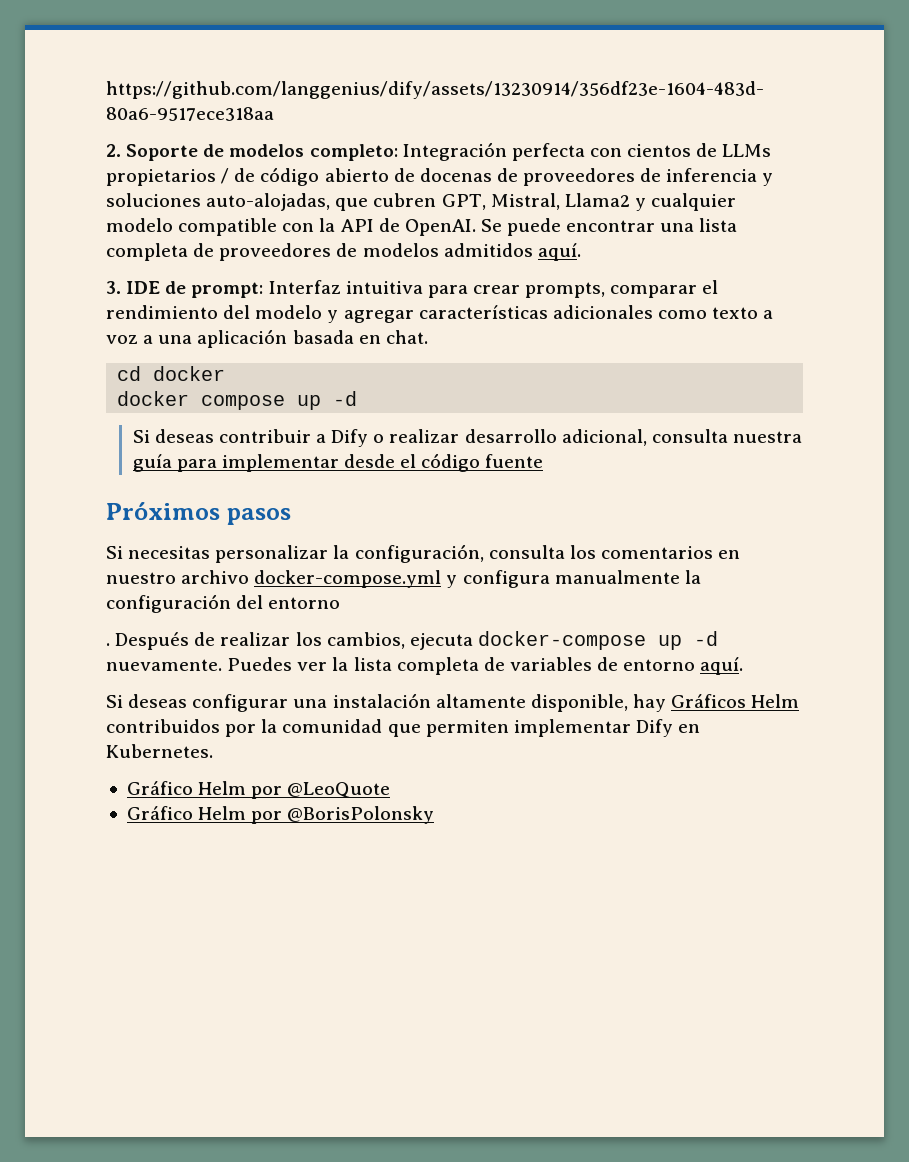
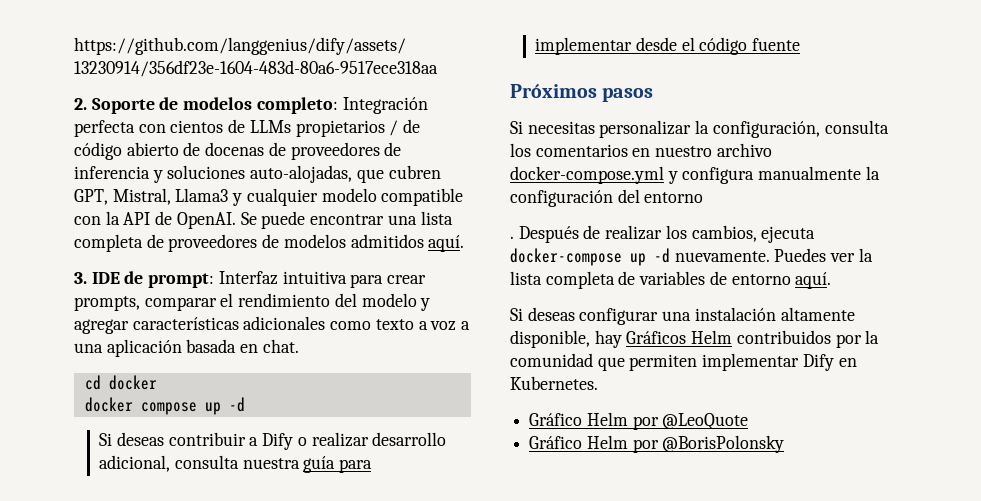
- 2. Soporte de modelos completo: Integración perfecta con cientos de LLMs propietarios / de código abierto de docenas de proveedores de inferencia y soluciones auto-alojadas, que cubren GPT, Mistral, Llama2 y cualquier modelo compatible con la API de OpenAI.
+ 2. Soporte de modelos completo: Integración perfecta con cientos de LLMs propietarios / de código abierto de docenas de proveedores de inferencia y soluciones auto-alojadas, que cubren GPT, Mistral, Llama3 y cualquier modelo compatible con la API de OpenAI.

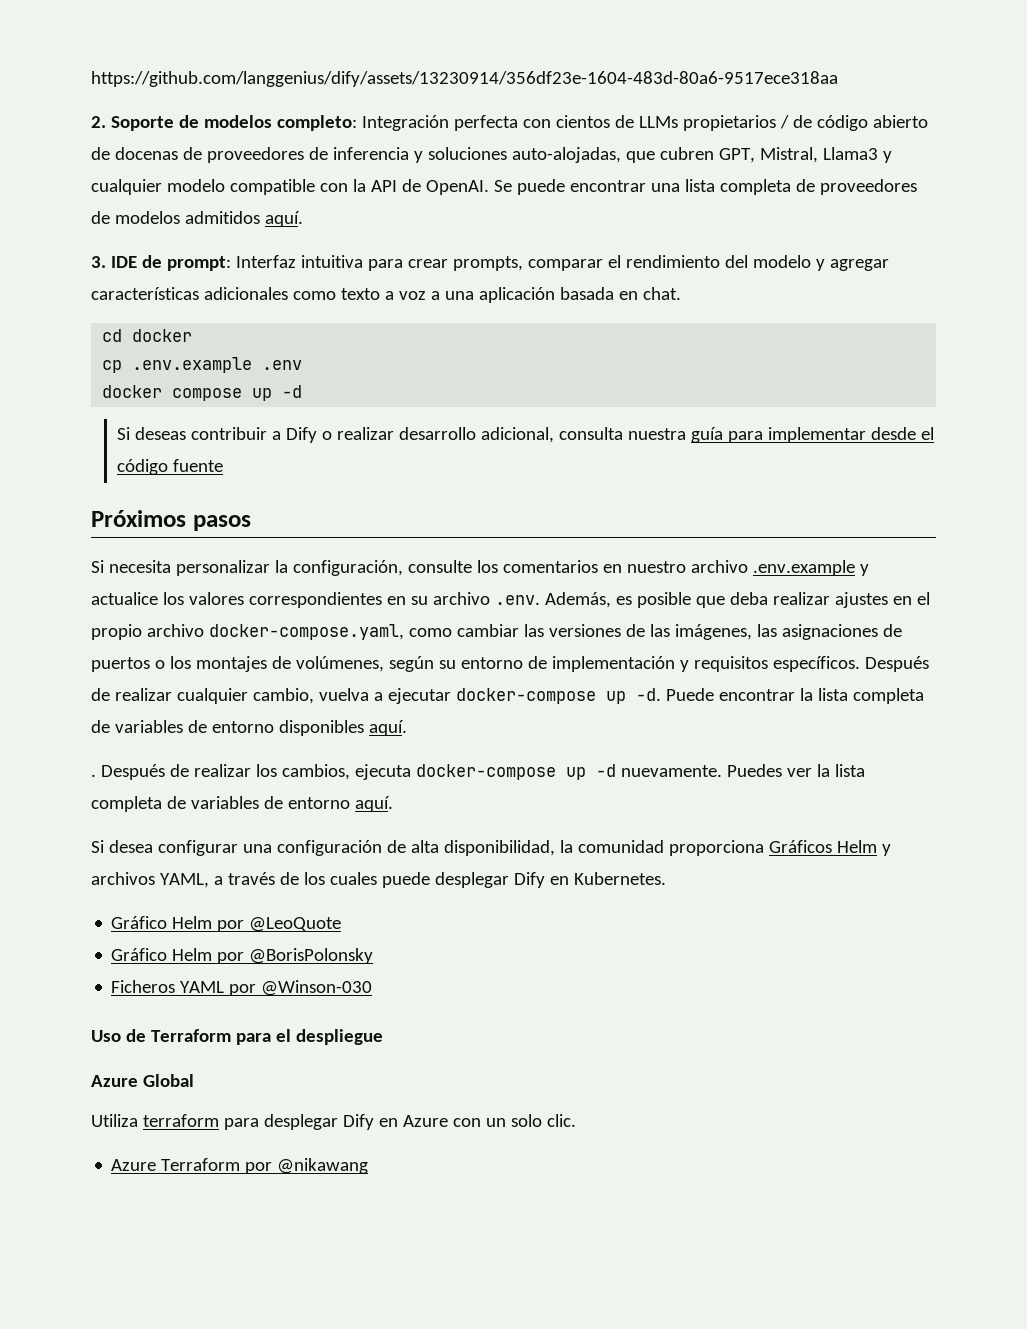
+ cp .env.example .env
- Si necesitas personalizar la configuración, consulta los comentarios en nuestro archivo docker-compose.yml y configura manualmente la configuración del entorno
+ Si necesita personalizar la configuración, consulte los comentarios en nuestro archivo .env.example y actualice los valores correspondientes en su archivo .env. Además, es posible que deba realizar ajustes en el propio archivo docker-compose.yaml, como cambiar las versiones de las imágenes, las asignaciones de puertos o los montajes de volúmenes, según su entorno de implementación y requisitos específicos. Después de realizar cualquier cambio, vuelva a ejecutar docker-compose up -d. Puede encontrar la lista completa de variables de entorno disponibles aquí.
- Si deseas configurar una instalación altamente disponible, hay Gráficos Helm contribuidos por la comunidad que permiten implementar Dify en Kubernetes.
+ Si desea configurar una configuración de alta disponibilidad, la comunidad proporciona Gráficos Helm y archivos YAML, a través de los cuales puede desplegar Dify en Kubernetes.
+ Ficheros YAML por @Winson-030
+ Uso de Terraform para el despliegue
+ Azure Global
+ Utiliza terraform para desplegar Dify en Azure con un solo clic.
+ Azure Terraform por @nikawang

